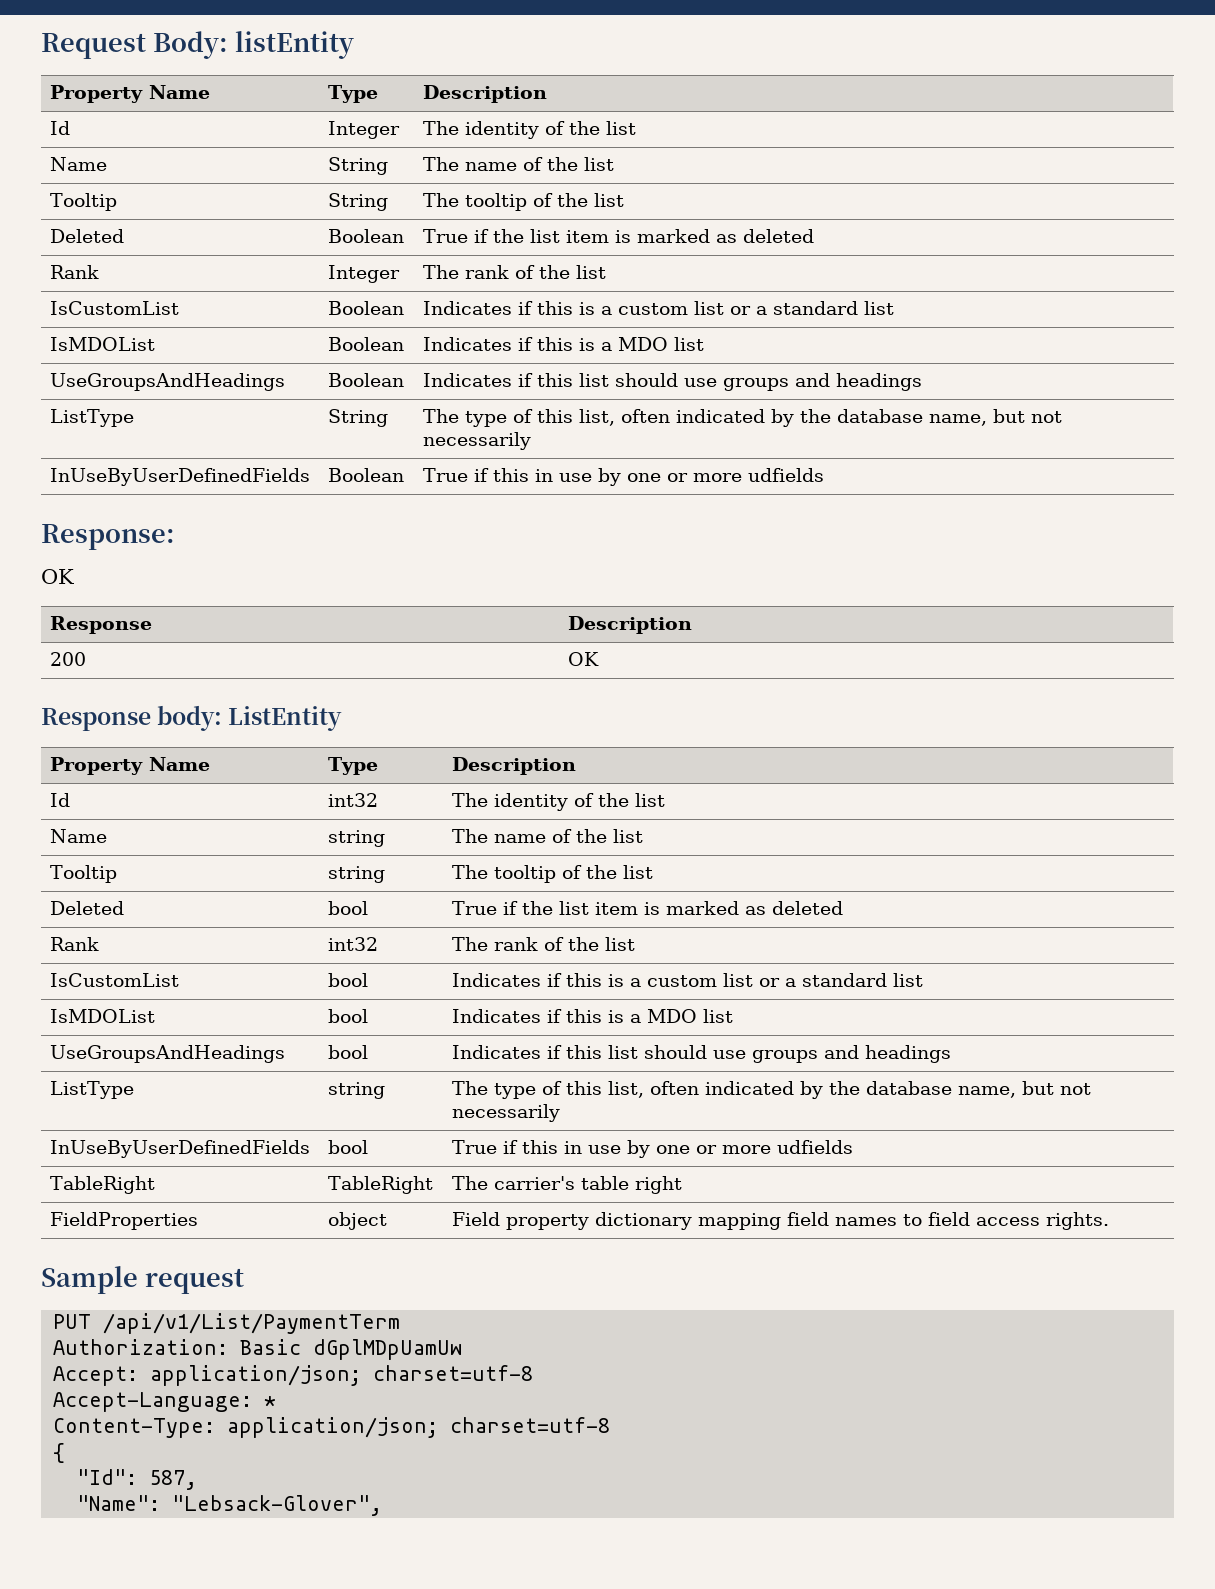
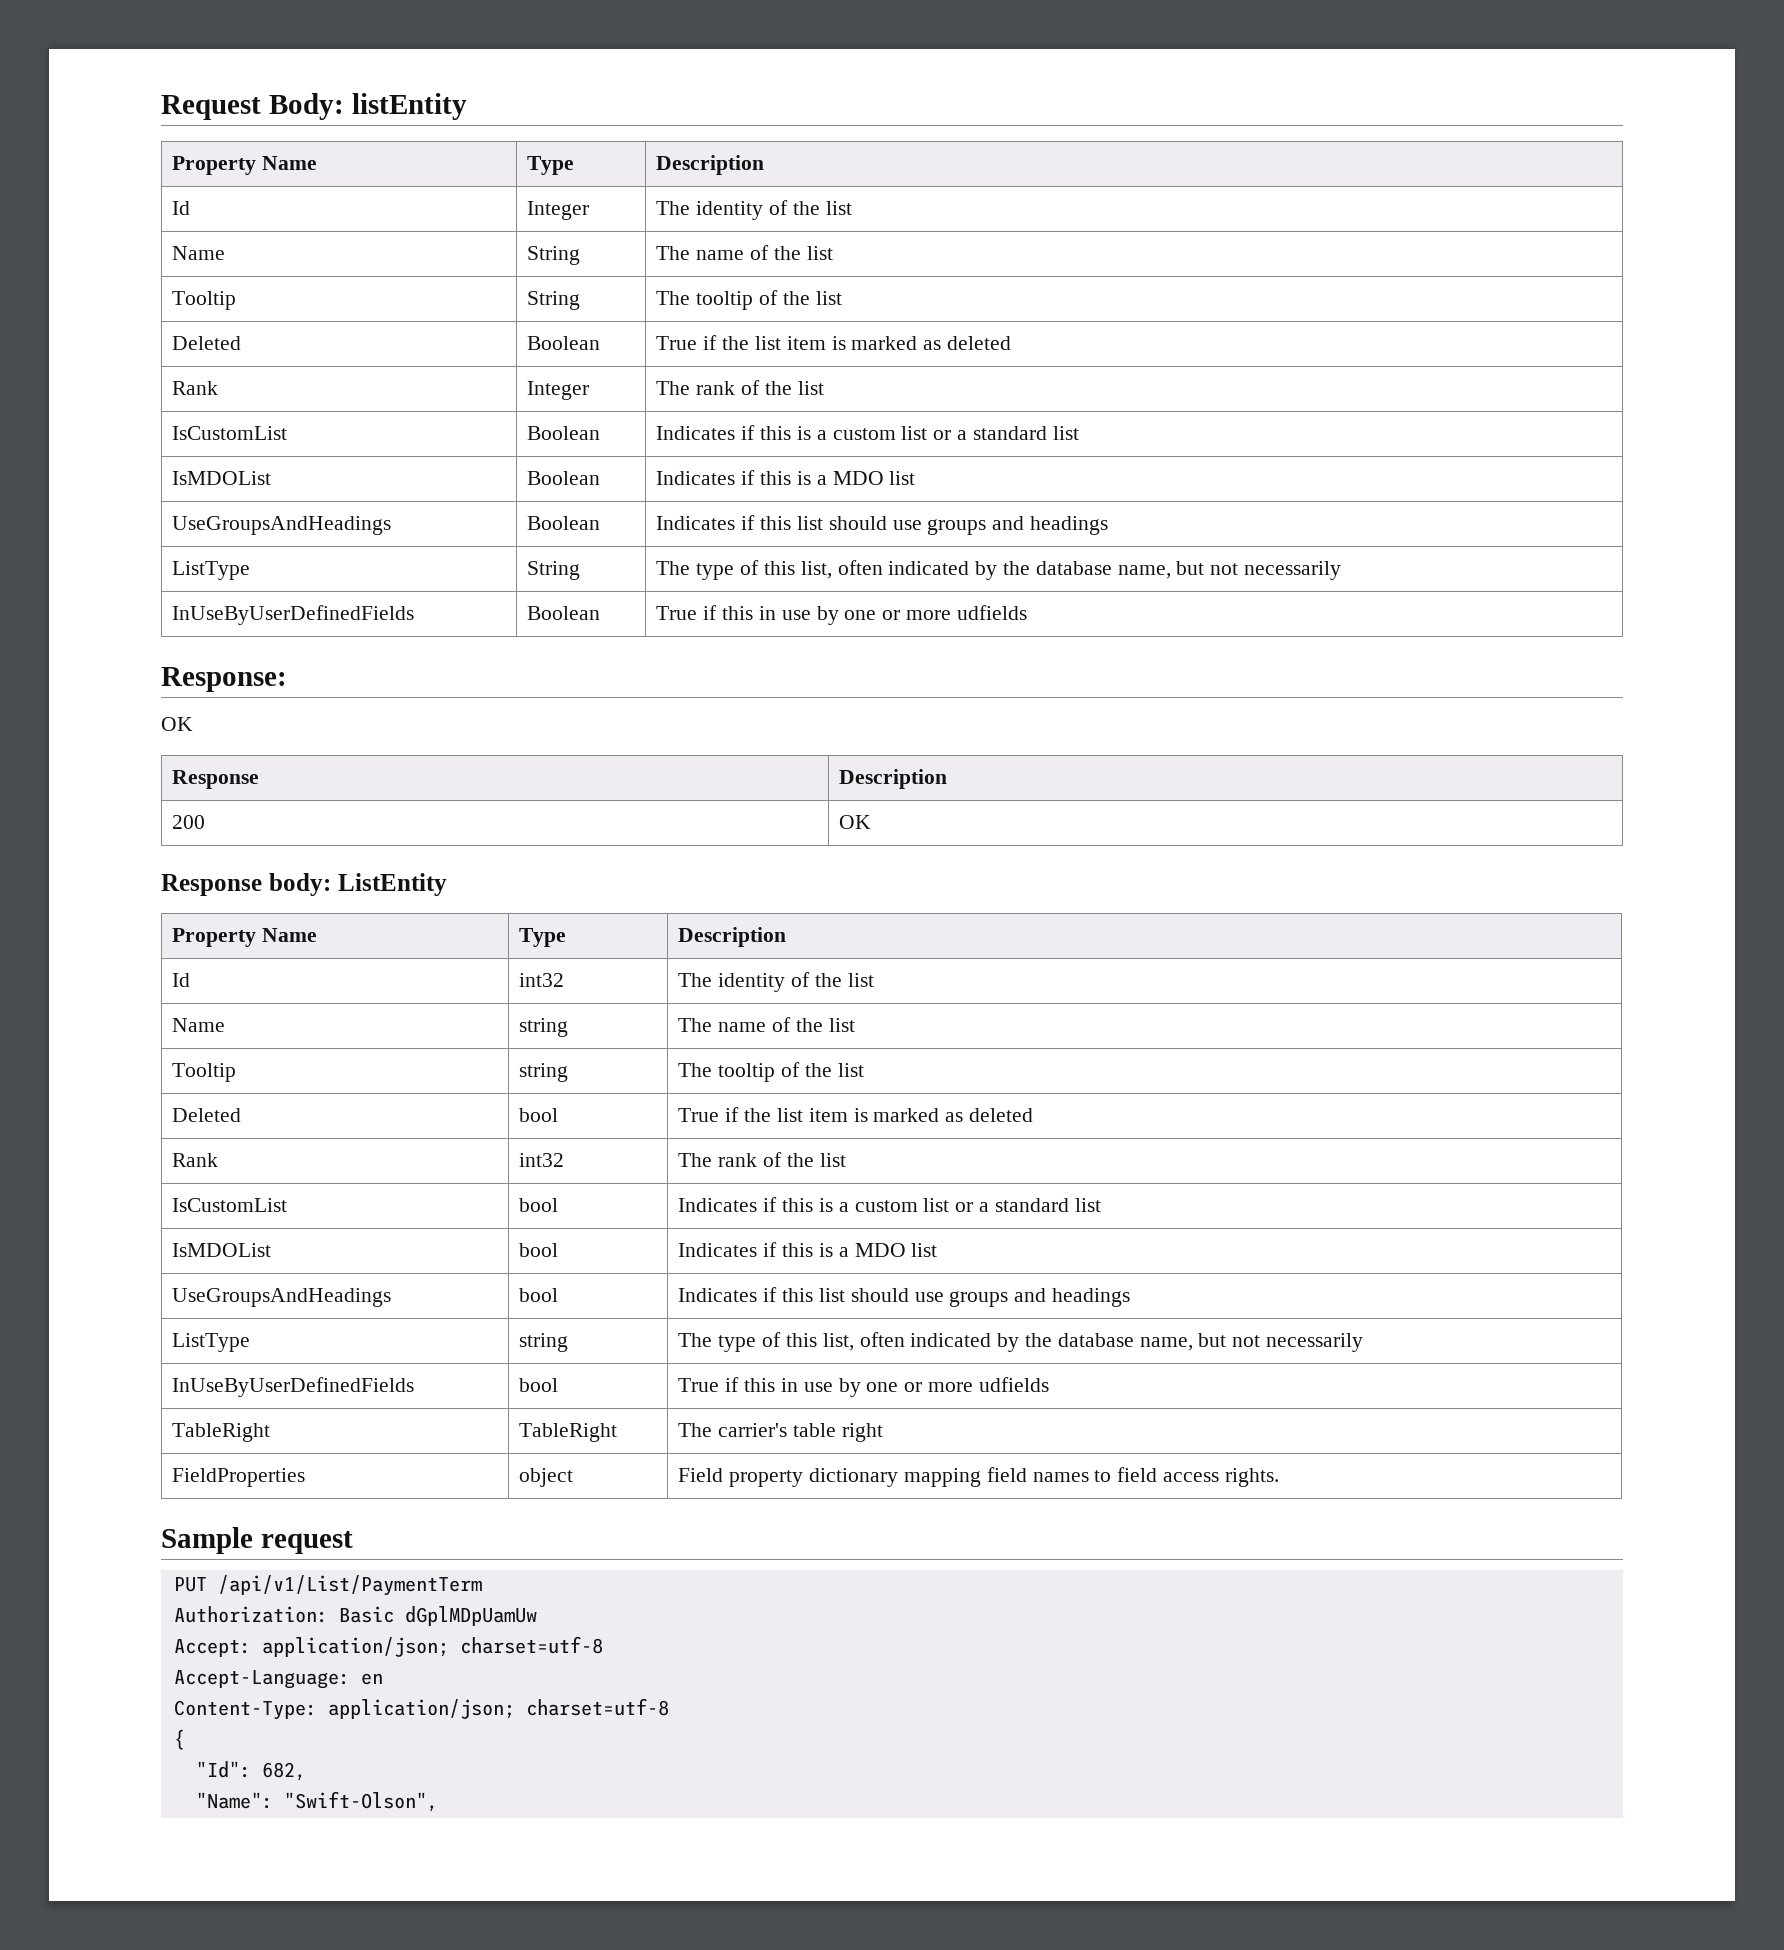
- Accept-Language: *
+ Accept-Language: en
- "Id": 587,
+ "Id": 682,
- "Name": "Lebsack-Glover",
+ "Name": "Swift-Olson",

